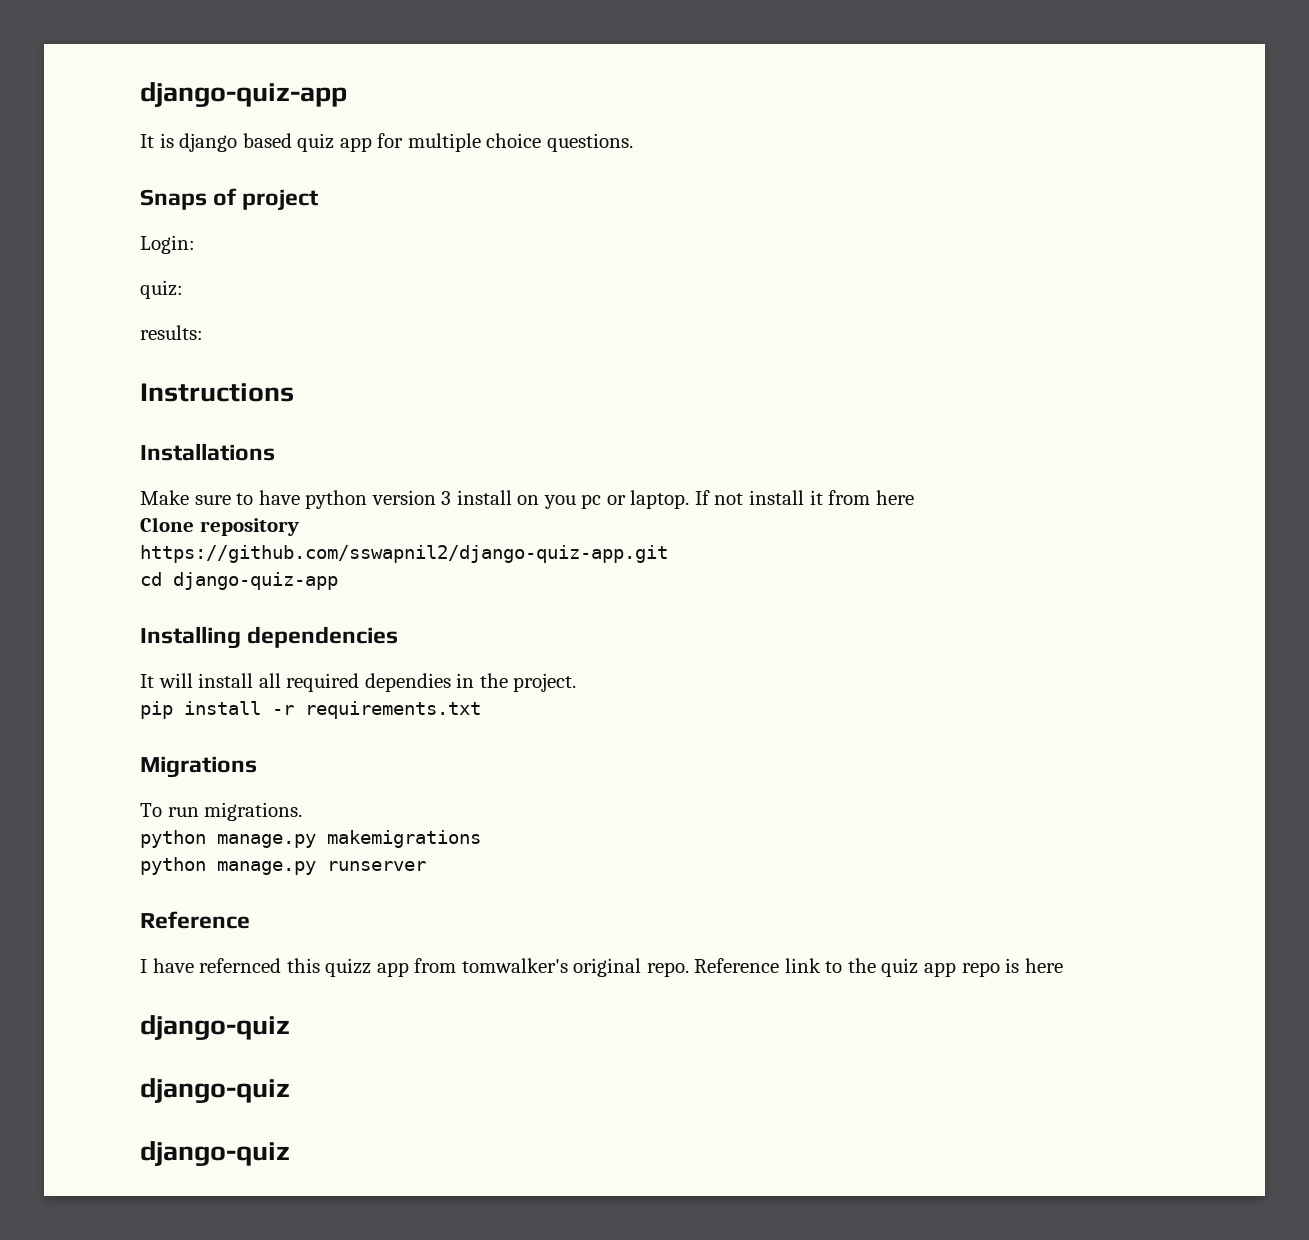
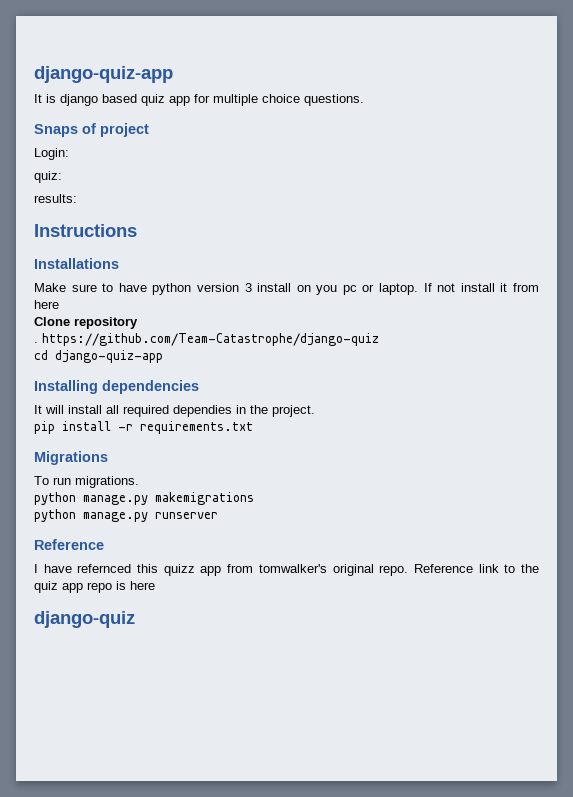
- https://github.com/sswapnil2/django-quiz-app.git
+ . https://github.com/Team-Catastrophe/django-quiz
  Reference link to the quiz app repo is here
- django-quiz
- django-quiz

